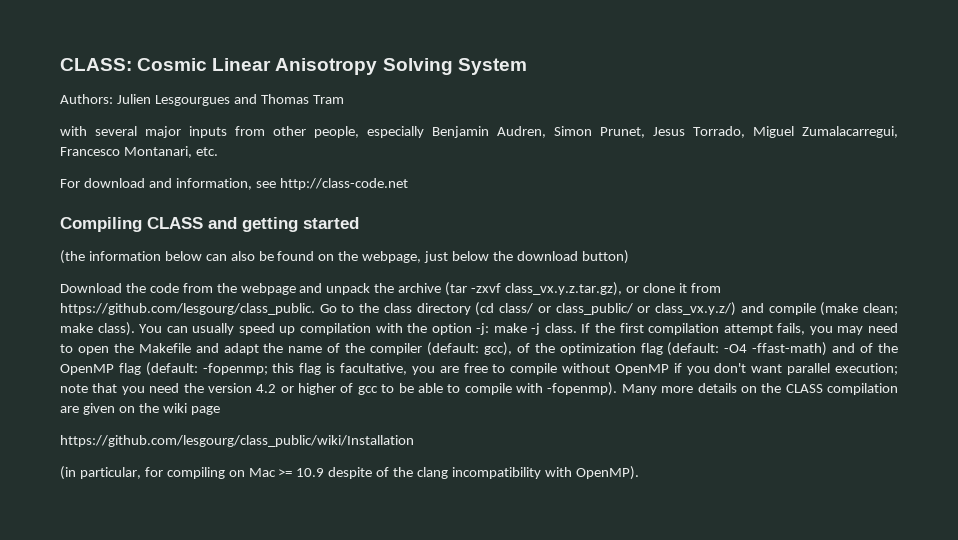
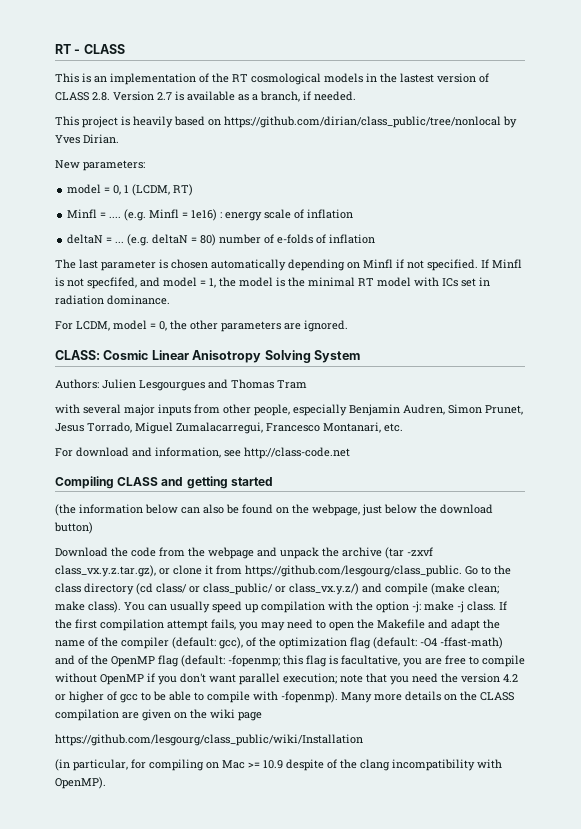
+ RT - CLASS
+ This is an implementation of the RT cosmological models in the lastest version of CLASS 2.8. Version 2.7 is available as a branch, if needed.
+ This project is heavily based on https://github.com/dirian/class_public/tree/nonlocal by Yves Dirian.
+ New parameters:
+ model = 0, 1 (LCDM, RT)
+ Minfl = .... (e.g. Minfl = 1e16) : energy scale of inflation
+ deltaN = ... (e.g. deltaN = 80) number of e-folds of inflation
+ The last parameter is chosen automatically depending on Minfl if not specified. If Minfl is not specfifed, and model = 1, the model is the minimal RT model with ICs set in radiation dominance.
+ For LCDM, model = 0, the other parameters are ignored.

